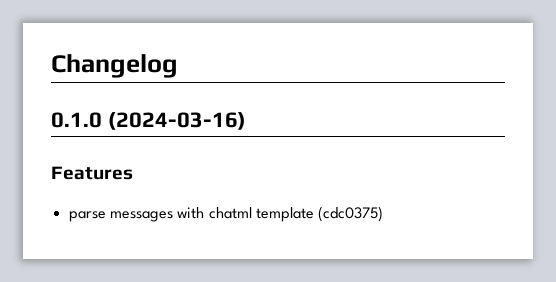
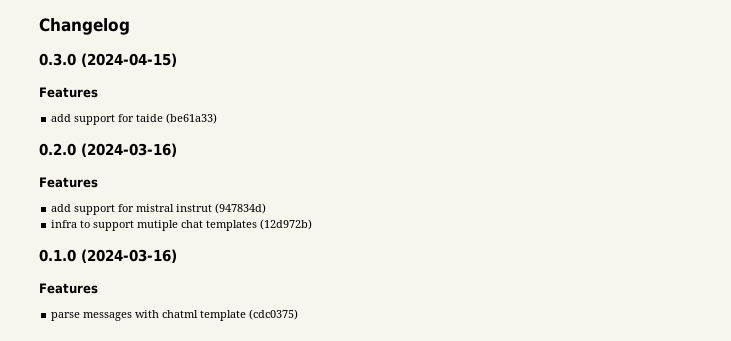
+ 0.3.0 (2024-04-15)
+ Features
+ add support for taide (be61a33)
+ 0.2.0 (2024-03-16)
+ Features
+ add support for mistral instrut (947834d)
+ infra to support mutiple chat templates (12d972b)

